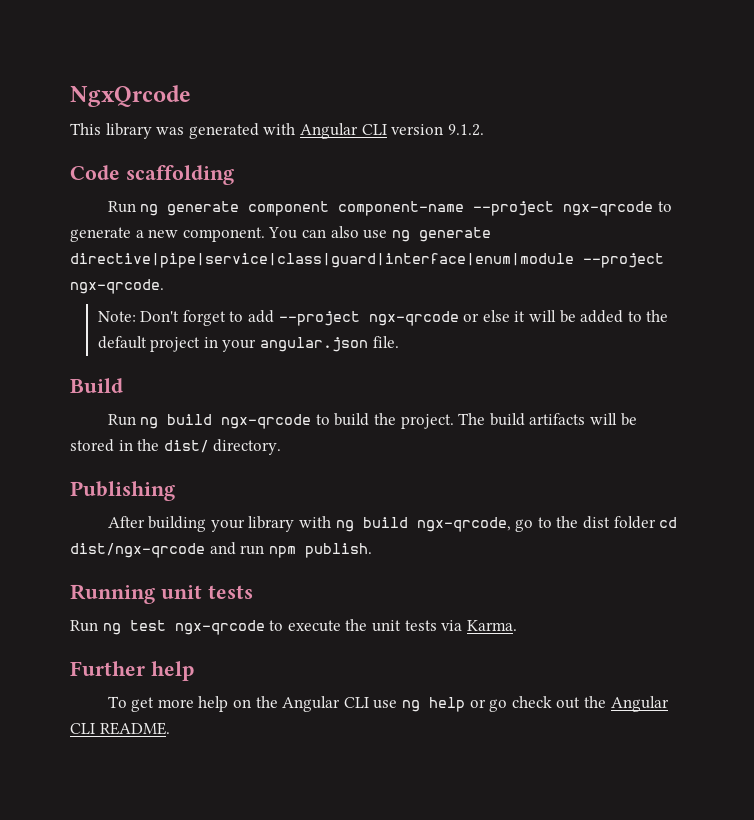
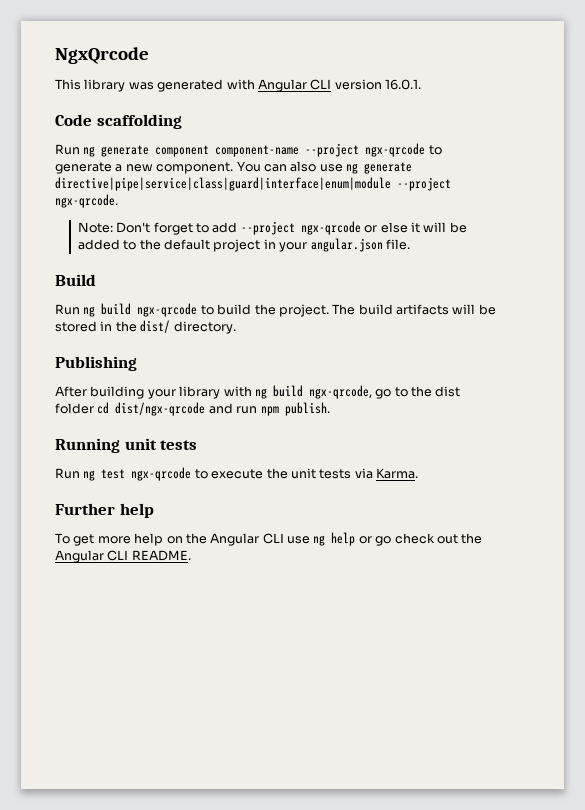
- This library was generated with Angular CLI version 9.1.2.
+ This library was generated with Angular CLI version 16.0.1.

